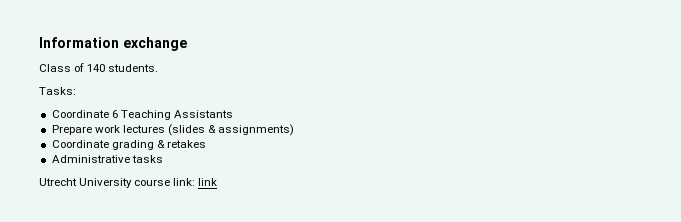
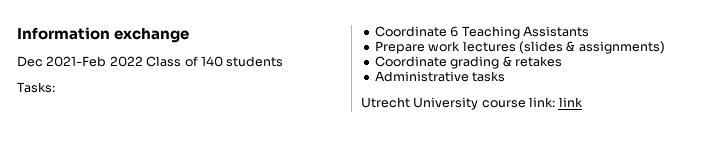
- Class of 140 students.
+ Dec 2021-Feb 2022 Class of 140 students

